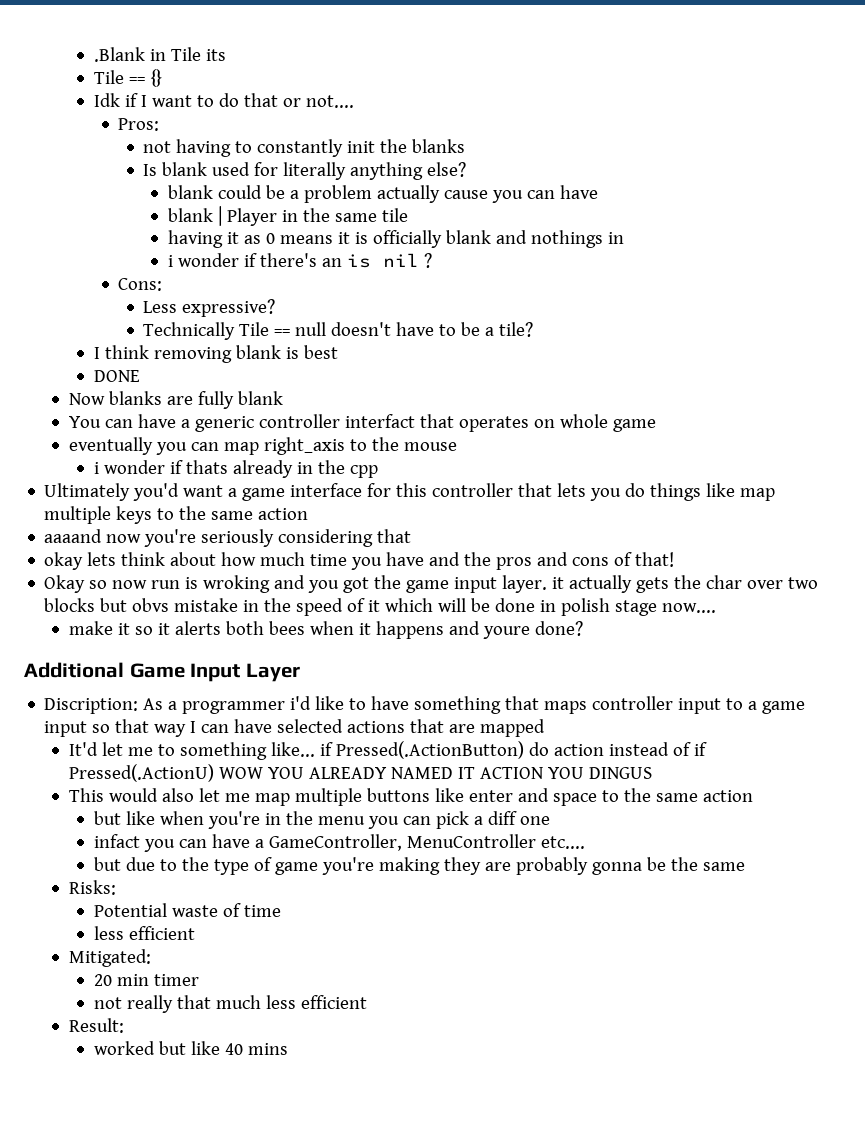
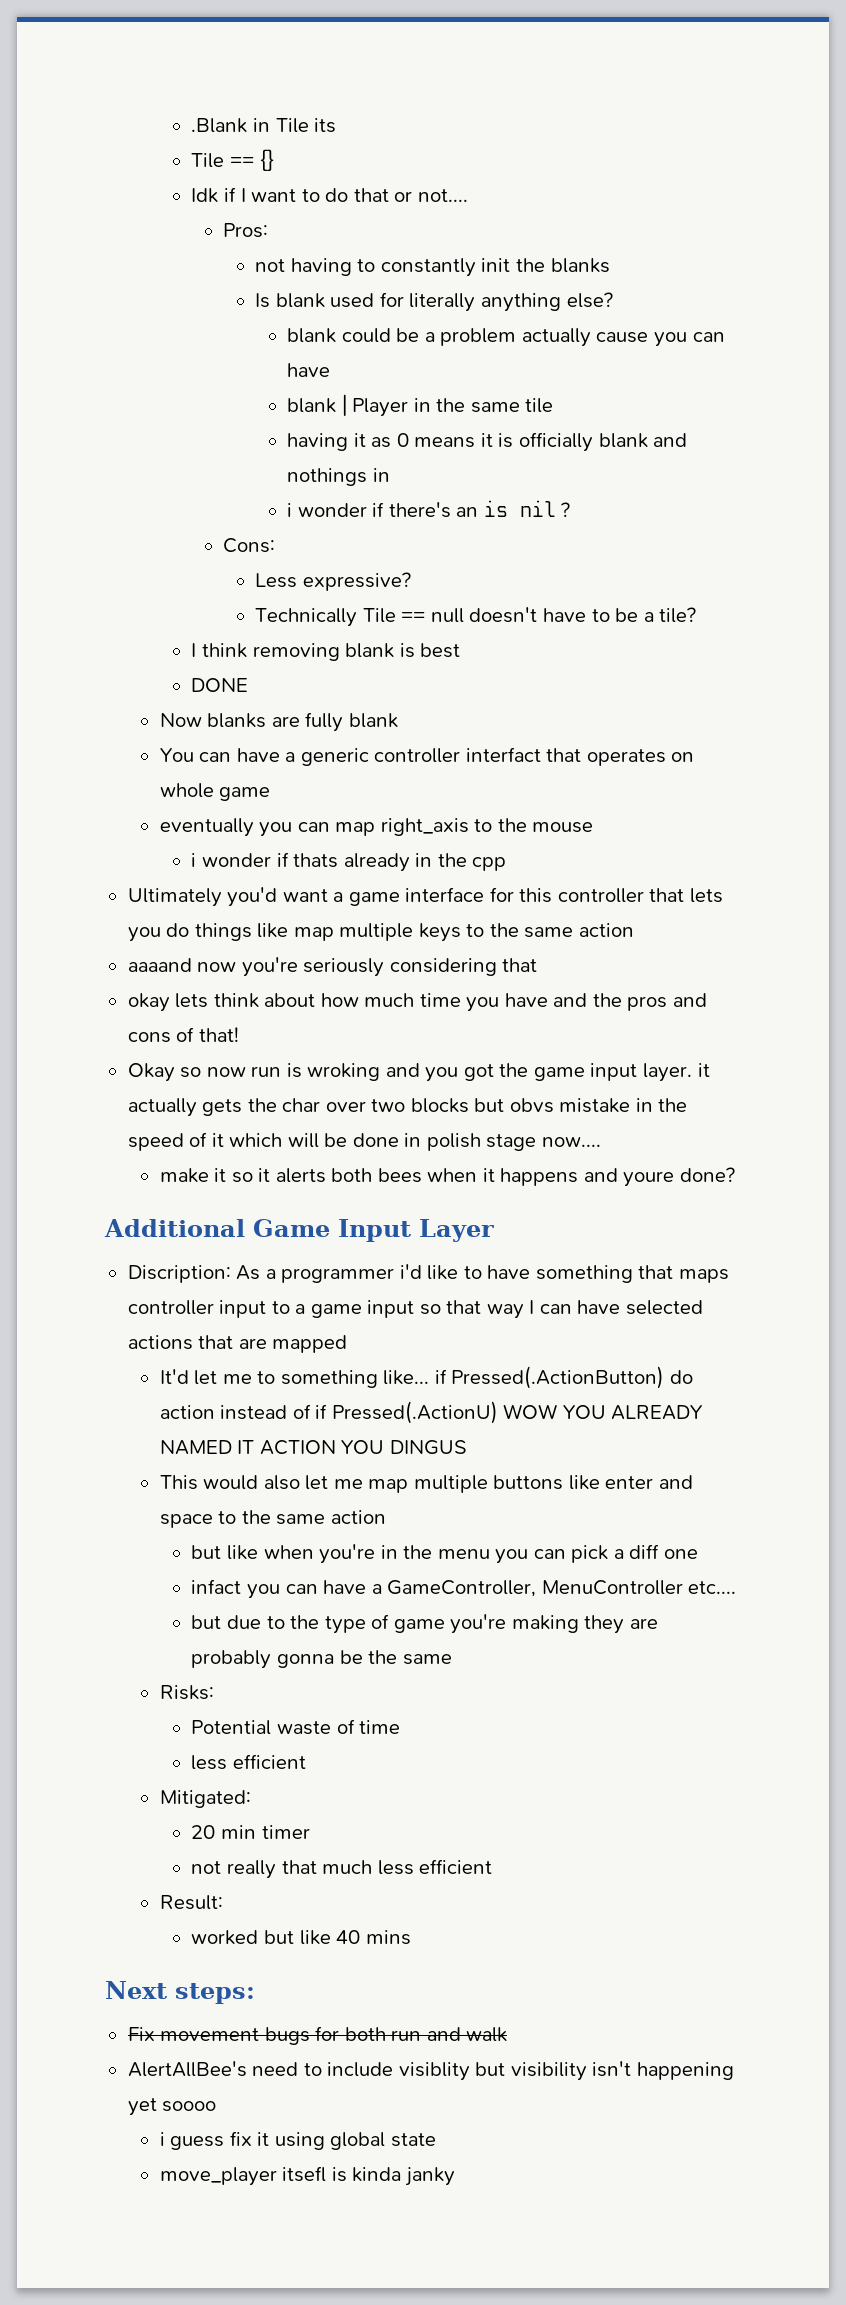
+ Next steps:
+ Fix movement bugs for both run and walk
+ AlertAllBee's need to include visiblity but visibility isn't happening yet soooo
+ i guess fix it using global state
+ move_player itsefl is kinda janky

